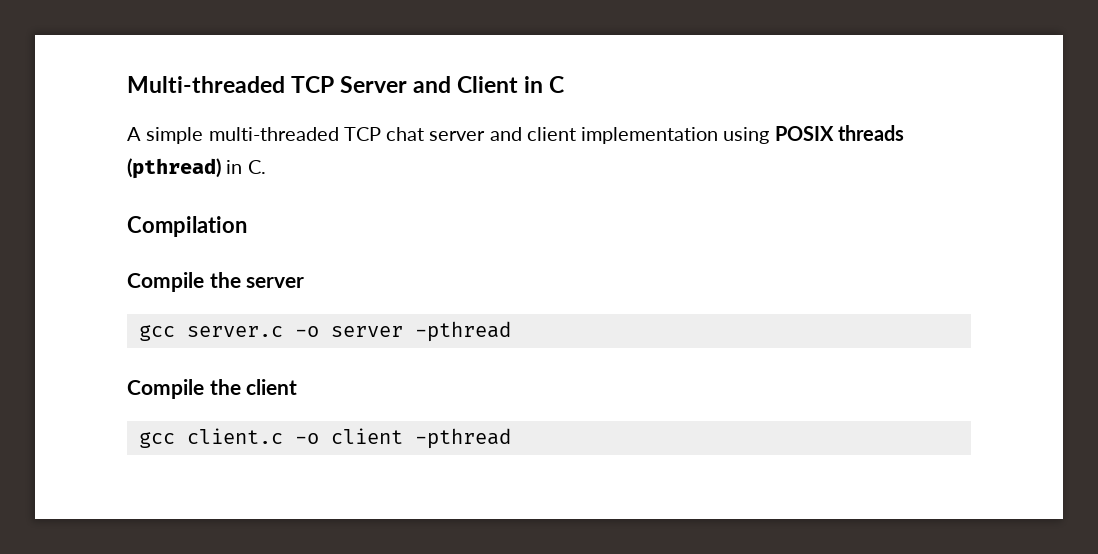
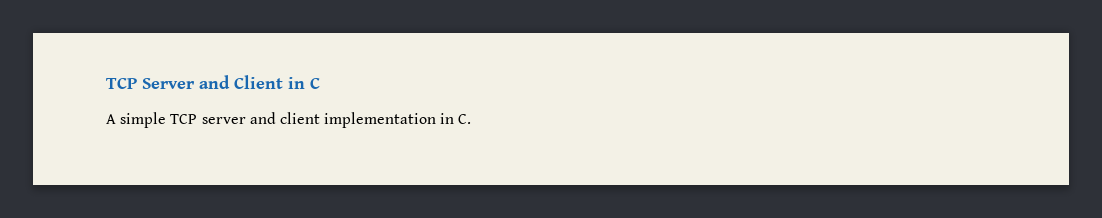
- Multi-threaded TCP Server and Client in C
+ TCP Server and Client in C
- A simple multi-threaded TCP chat server and client implementation using POSIX threads (pthread) in C.
- Compilation
- Compile the server
- gcc server.c -o server -pthread
- Compile the client
- gcc client.c -o client -pthread
+ A simple TCP server and client implementation in C.

